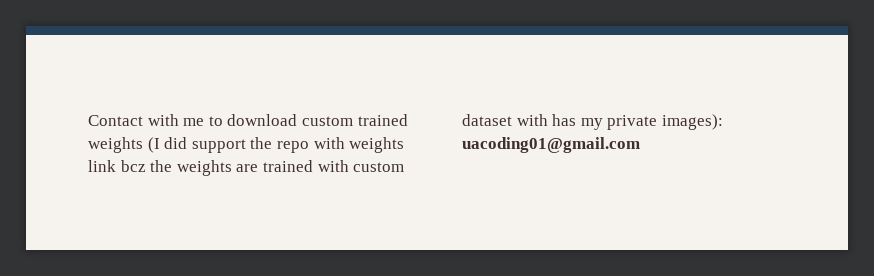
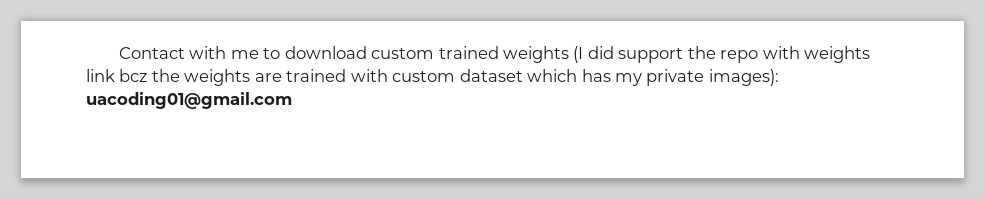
- Contact with me to download custom trained weights (I did support the repo with weights link bcz the weights are trained with custom dataset with has my private images): uacoding01@gmail.com
+ Contact with me to download custom trained weights (I did support the repo with weights link bcz the weights are trained with custom dataset which has my private images): uacoding01@gmail.com

